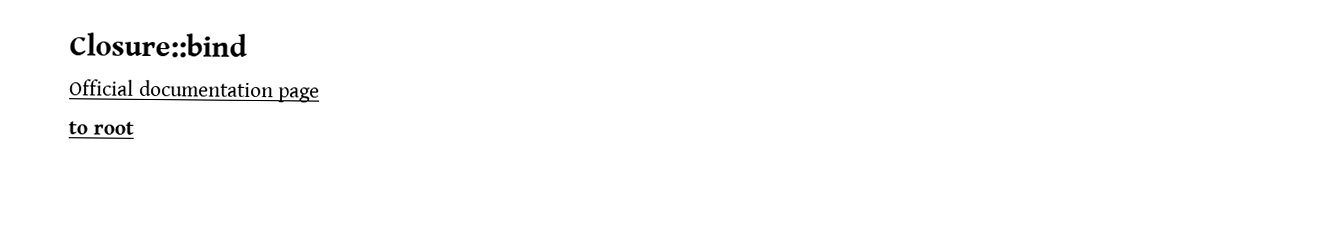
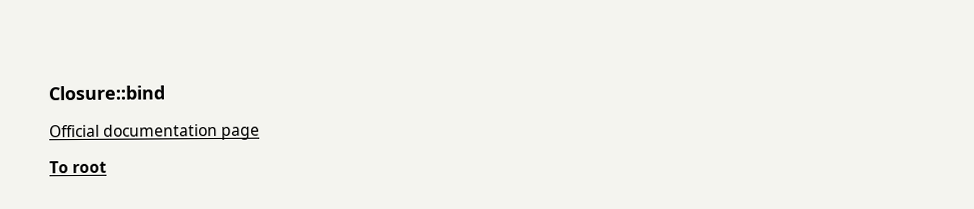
- to root
+ To root

